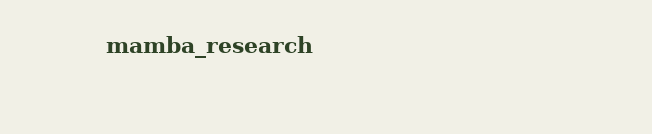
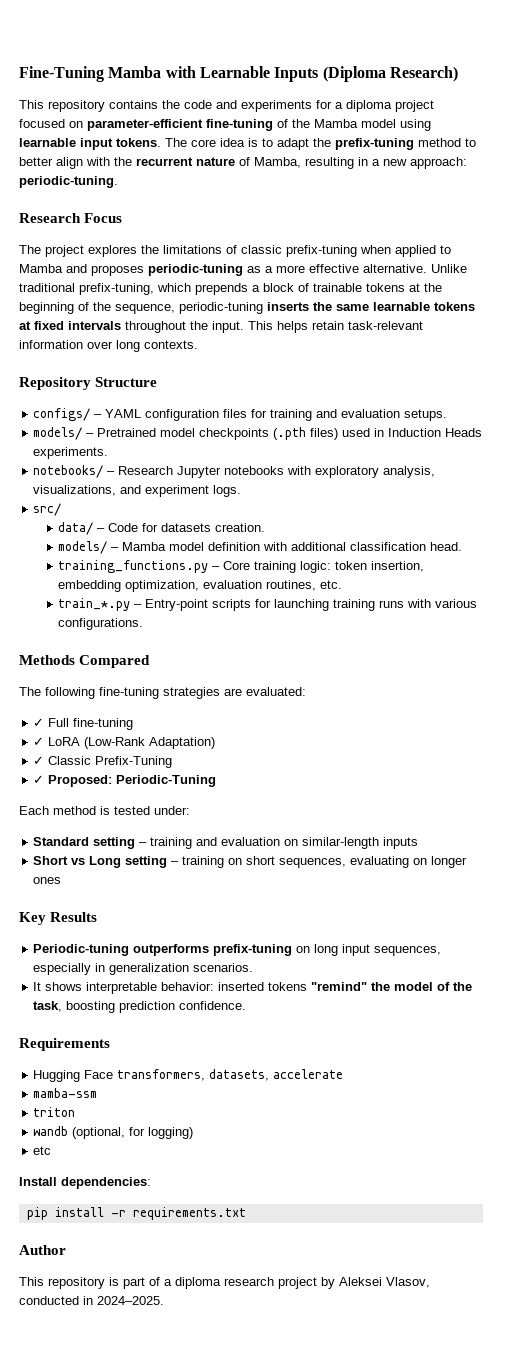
- mamba_research
+ Fine-Tuning Mamba with Learnable Inputs (Diploma Research)
+ This repository contains the code and experiments for a diploma project focused on parameter-efficient fine-tuning of the Mamba model using learnable input tokens. The core idea is to adapt the prefix-tuning method to better align with the recurrent nature of Mamba, resulting in a new approach: periodic-tuning.
+ Research Focus
+ The project explores the limitations of classic prefix-tuning when applied to Mamba and proposes periodic-tuning as a more effective alternative. Unlike traditional prefix-tuning, which prepends a block of trainable tokens at the beginning of the sequence, periodic-tuning inserts the same learnable tokens at fixed intervals throughout the input. This helps retain task-relevant information over long contexts.
+ Repository Structure
+ configs/ – YAML configuration files for training and evaluation setups.
+ models/ – Pretrained model checkpoints (.pth files) used in Induction Heads experiments.
+ notebooks/ – Research Jupyter notebooks with exploratory analysis, visualizations, and experiment logs.
+ src/
+ data/ – Code for datasets creation.
+ models/ – Mamba model definition with additional classification head.
+ training_functions.py – Core training logic: token insertion, embedding optimization, evaluation routines, etc.
+ train_*.py – Entry-point scripts for launching training runs with various configurations.
+ Methods Compared
+ The following fine-tuning strategies are evaluated:
+ ✓ Full fine-tuning
+ ✓ LoRA (Low-Rank Adaptation)
+ ✓ Classic Prefix-Tuning
+ ✓ Proposed: Periodic-Tuning
+ Each method is tested under:
+ Standard setting – training and evaluation on similar-length inputs
+ Short vs Long setting – training on short sequences, evaluating on longer ones
+ Key Results
+ Periodic-tuning outperforms prefix-tuning on long input sequences, especially in generalization scenarios.
+ It shows interpretable behavior: inserted tokens "remind" the model of the task, boosting prediction confidence.
+ Requirements
+ Hugging Face transformers, datasets, accelerate
+ mamba-ssm
+ triton
+ wandb (optional, for logging)
+ etc
+ Install dependencies:
+ pip install -r requirements.txt
+ Author
+ This repository is part of a diploma research project by Aleksei Vlasov, conducted in 2024–2025.

